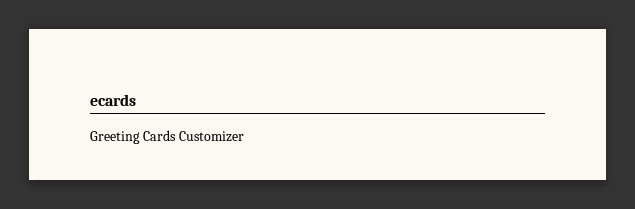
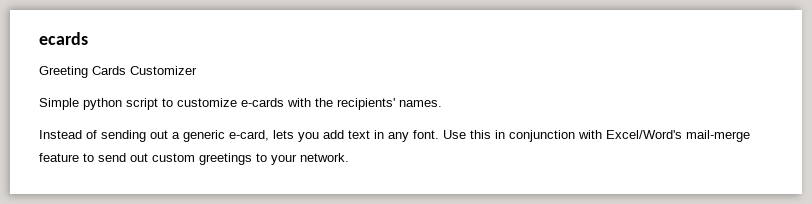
+ Simple python script to customize e-cards with the recipients' names.
+ Instead of sending out a generic e-card, lets you add text in any font. Use this in conjunction with Excel/Word's mail-merge feature to send out custom greetings to your network.

